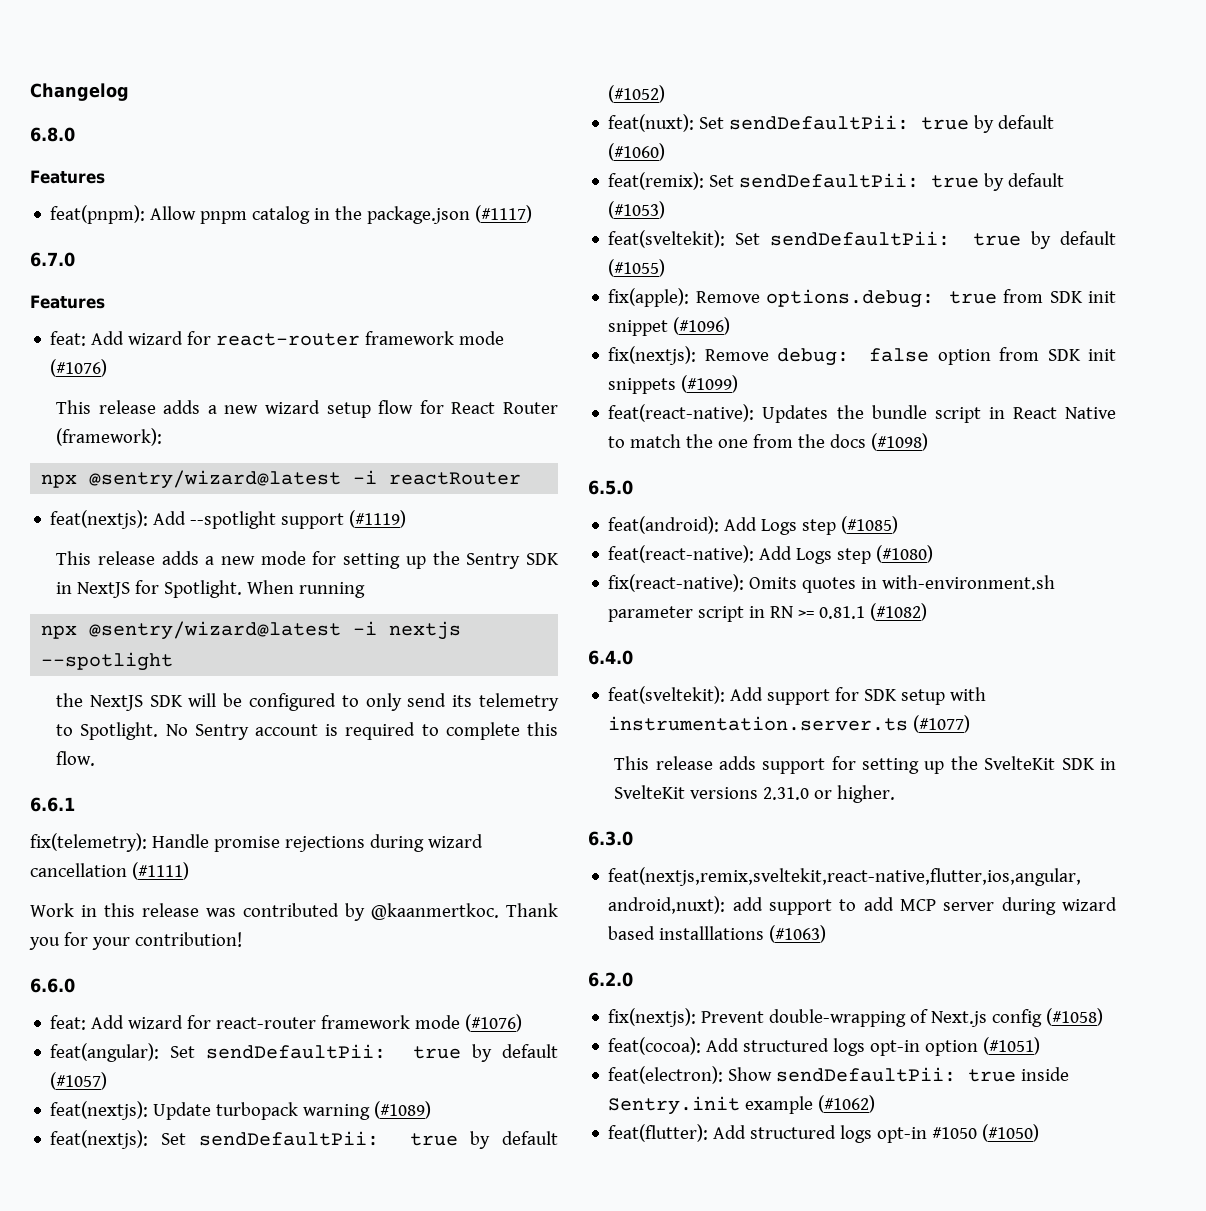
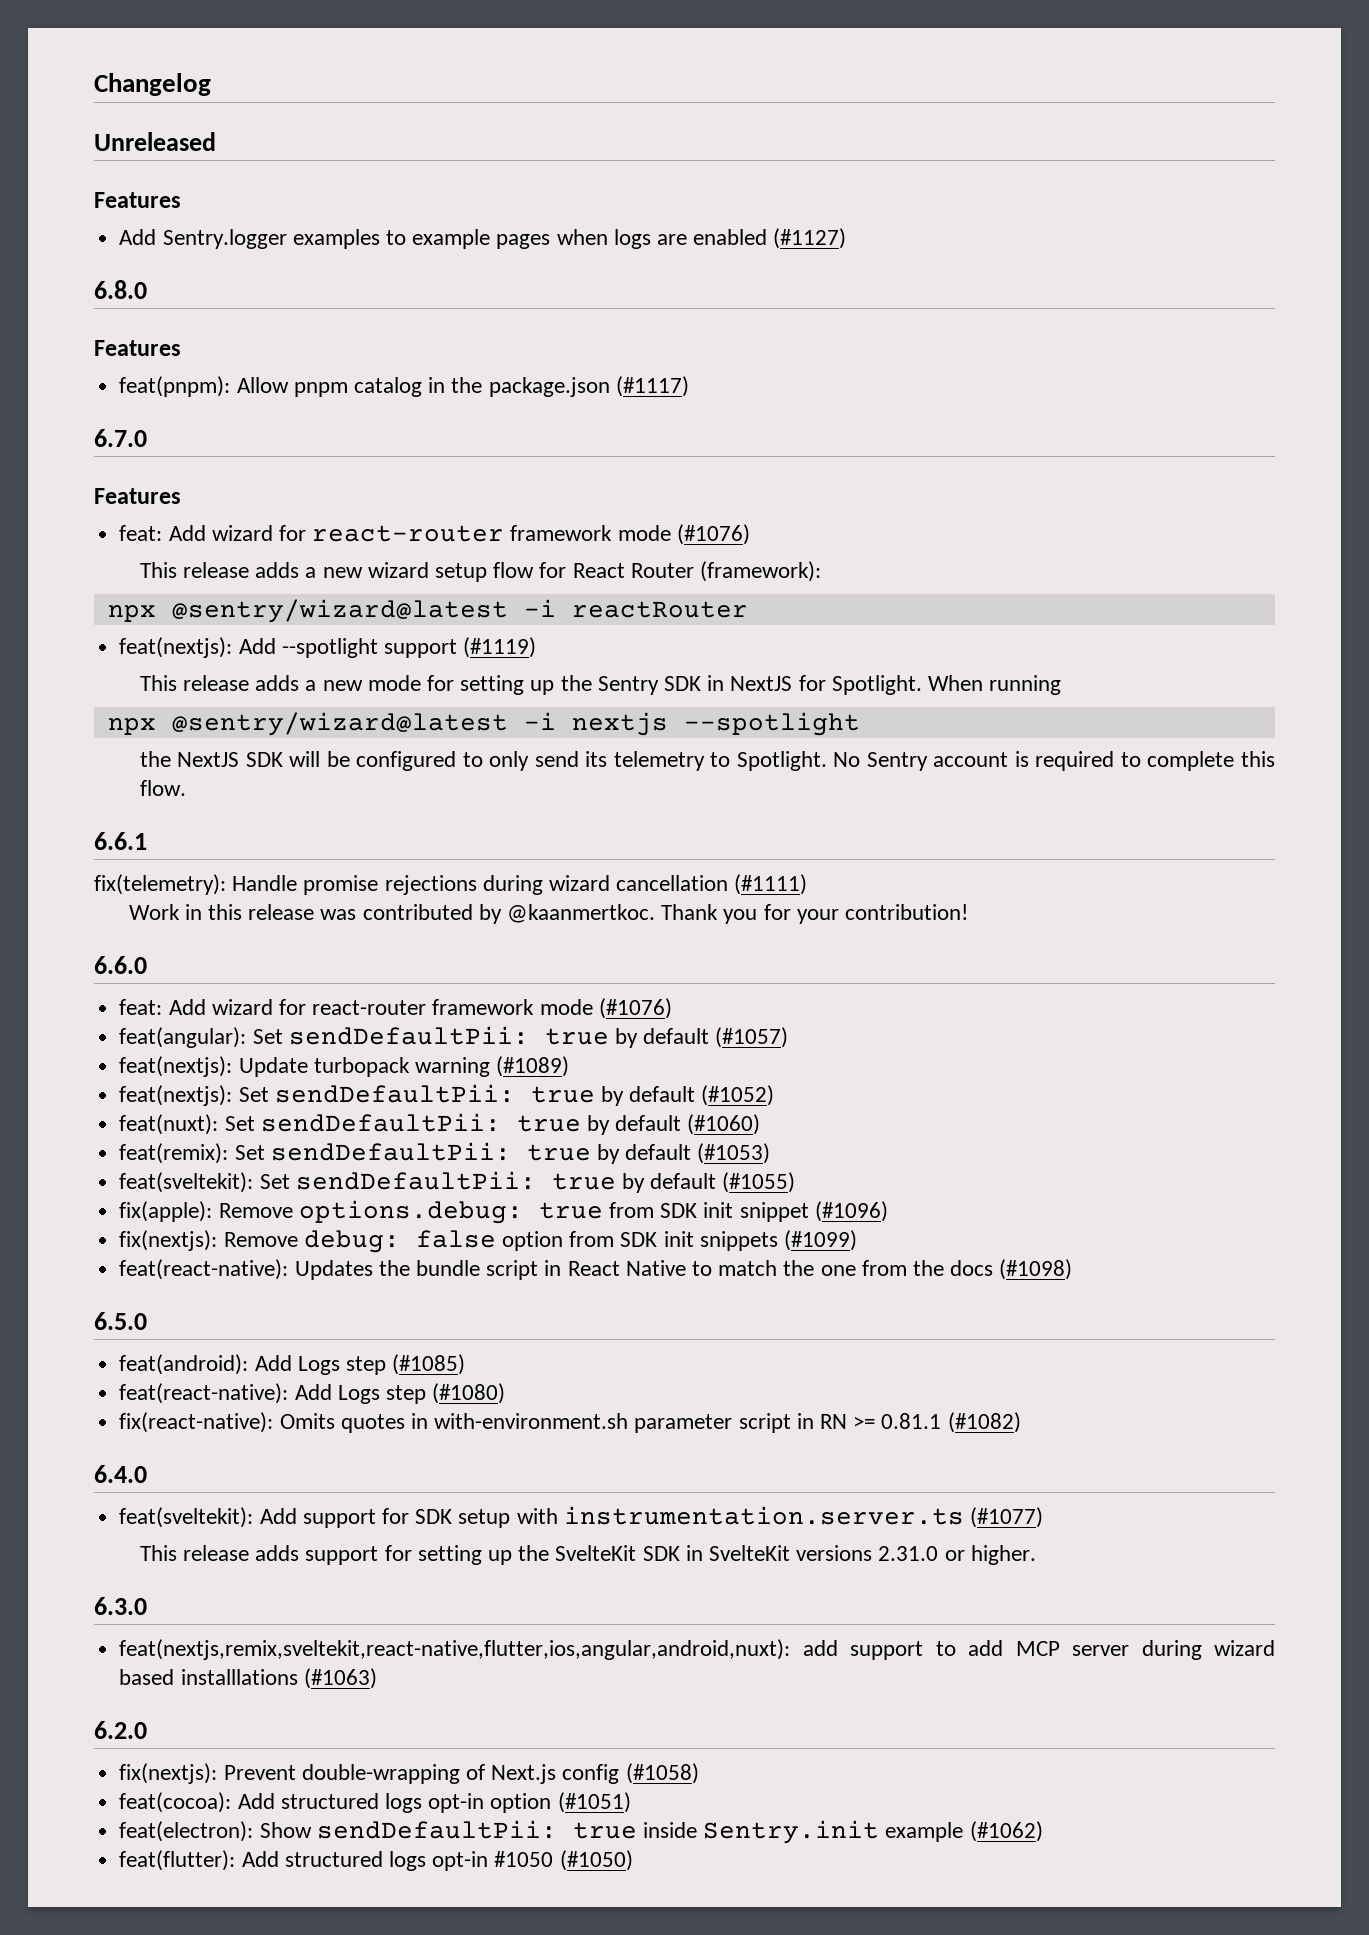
+ Unreleased
+ Features
+ Add Sentry.logger examples to example pages when logs are enabled (#1127)

